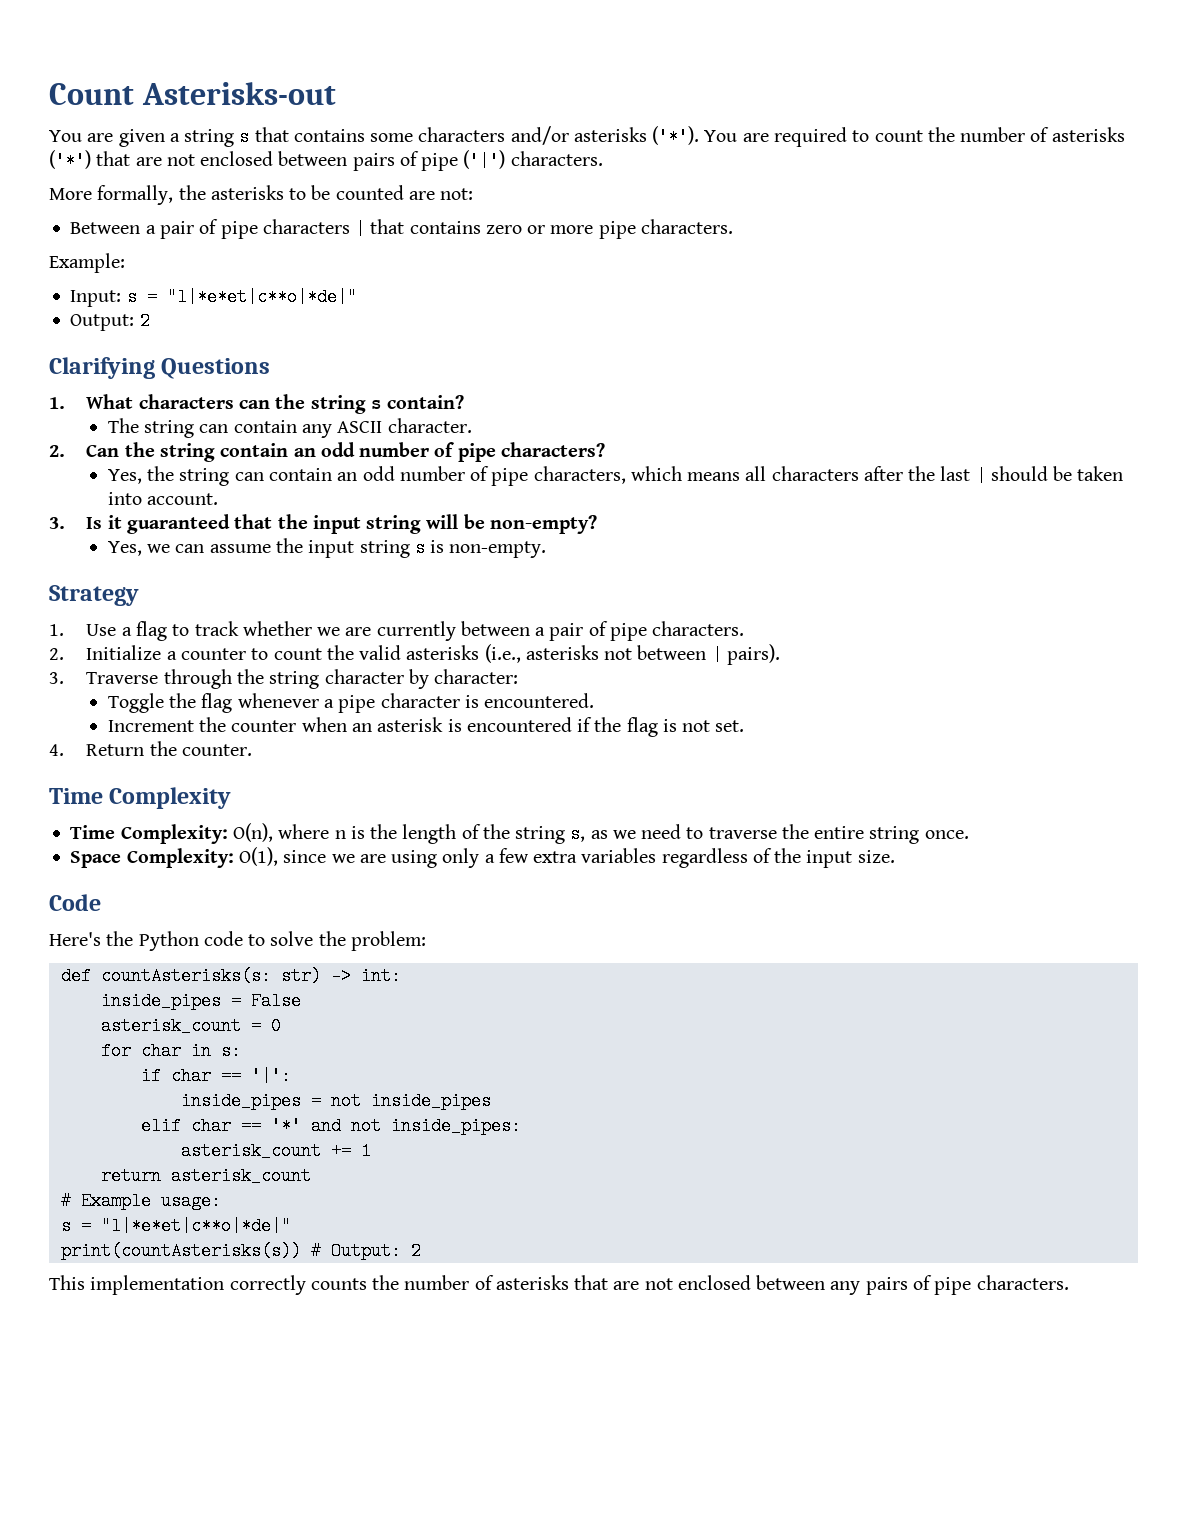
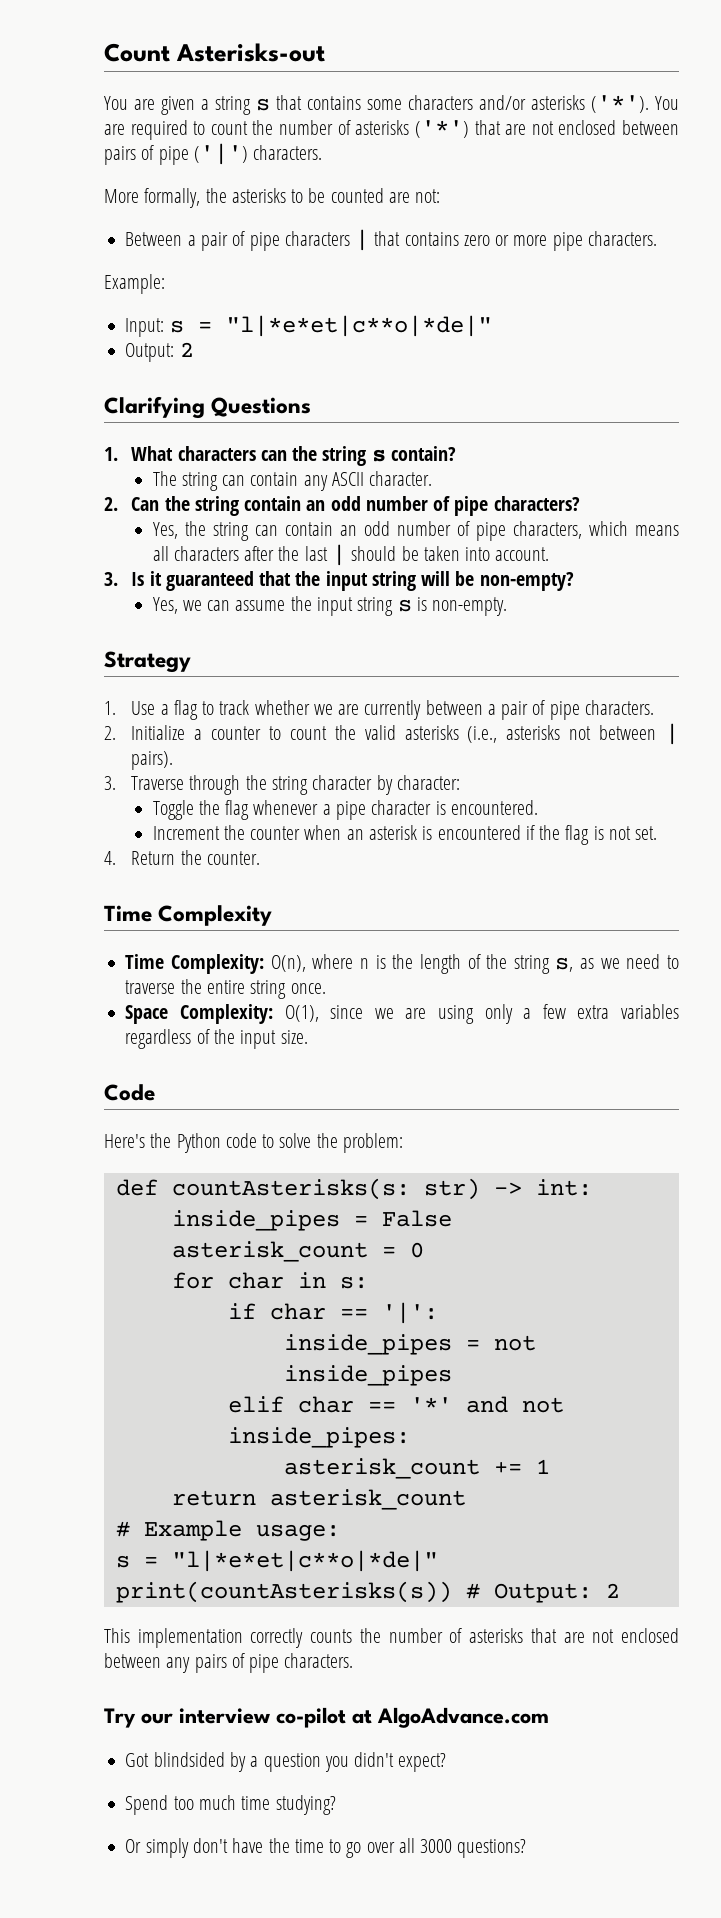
+ Try our interview co-pilot at AlgoAdvance.com
+ Got blindsided by a question you didn't expect?
+ Spend too much time studying?
+ Or simply don't have the time to go over all 3000 questions?

